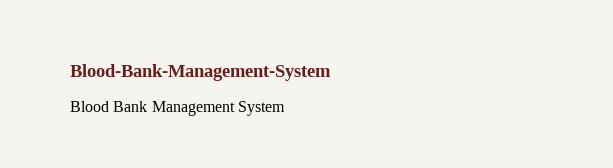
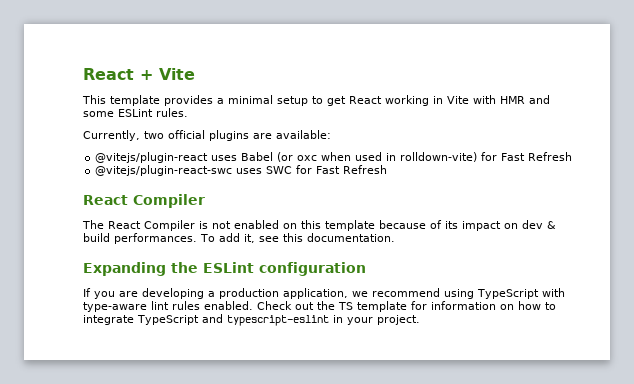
- Blood-Bank-Management-System
- Blood Bank Management System
+ React + Vite
+ This template provides a minimal setup to get React working in Vite with HMR and some ESLint rules.
+ Currently, two official plugins are available:
+ @vitejs/plugin-react uses Babel (or oxc when used in rolldown-vite) for Fast Refresh
+ @vitejs/plugin-react-swc uses SWC for Fast Refresh
+ React Compiler
+ The React Compiler is not enabled on this template because of its impact on dev & build performances. To add it, see this documentation.
+ Expanding the ESLint configuration
+ If you are developing a production application, we recommend using TypeScript with type-aware lint rules enabled. Check out the TS template for information on how to integrate TypeScript and typescript-eslint in your project.

